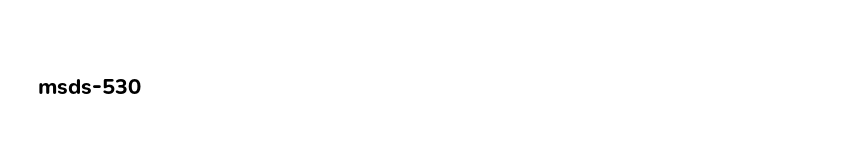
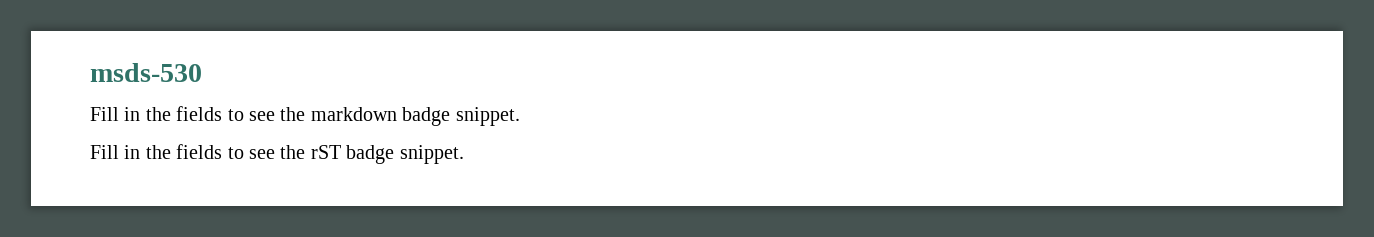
+ Fill in the fields to see the markdown badge snippet.
+ Fill in the fields to see the rST badge snippet.

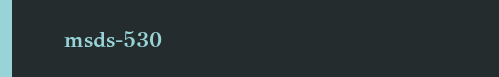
- Fill in the fields to see the markdown badge snippet.
- Fill in the fields to see the rST badge snippet.

